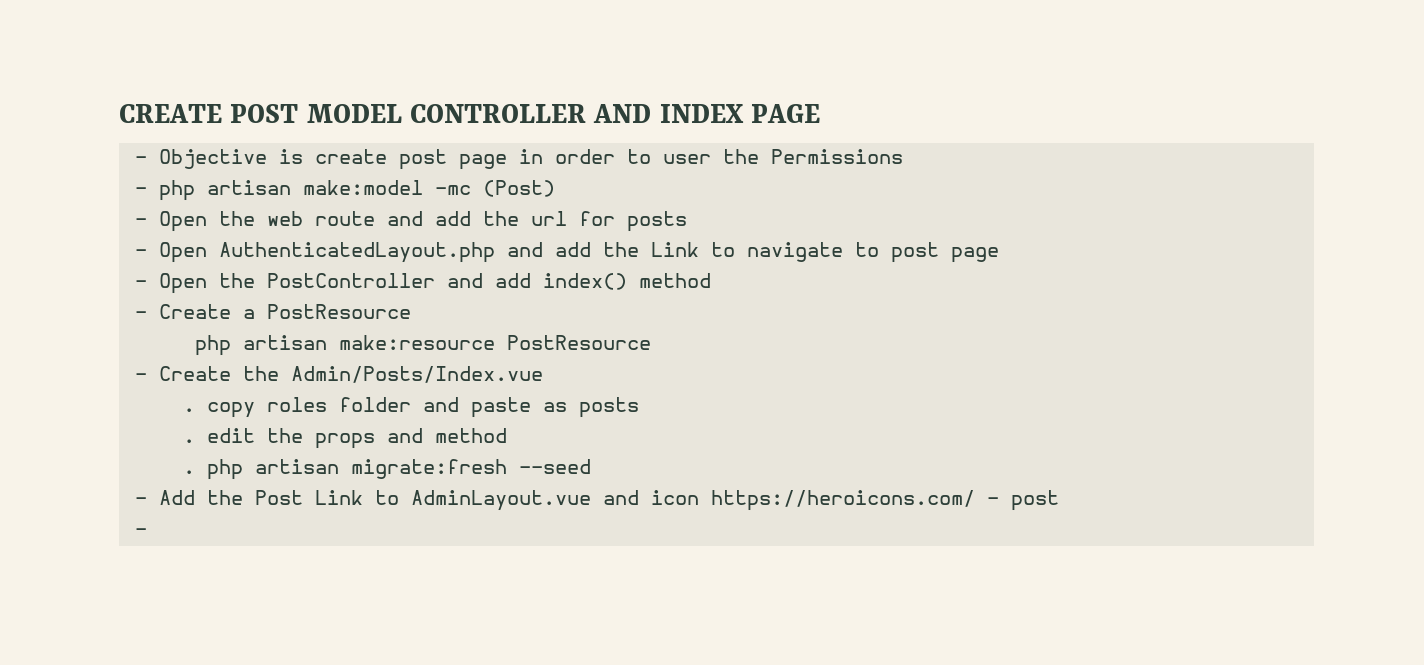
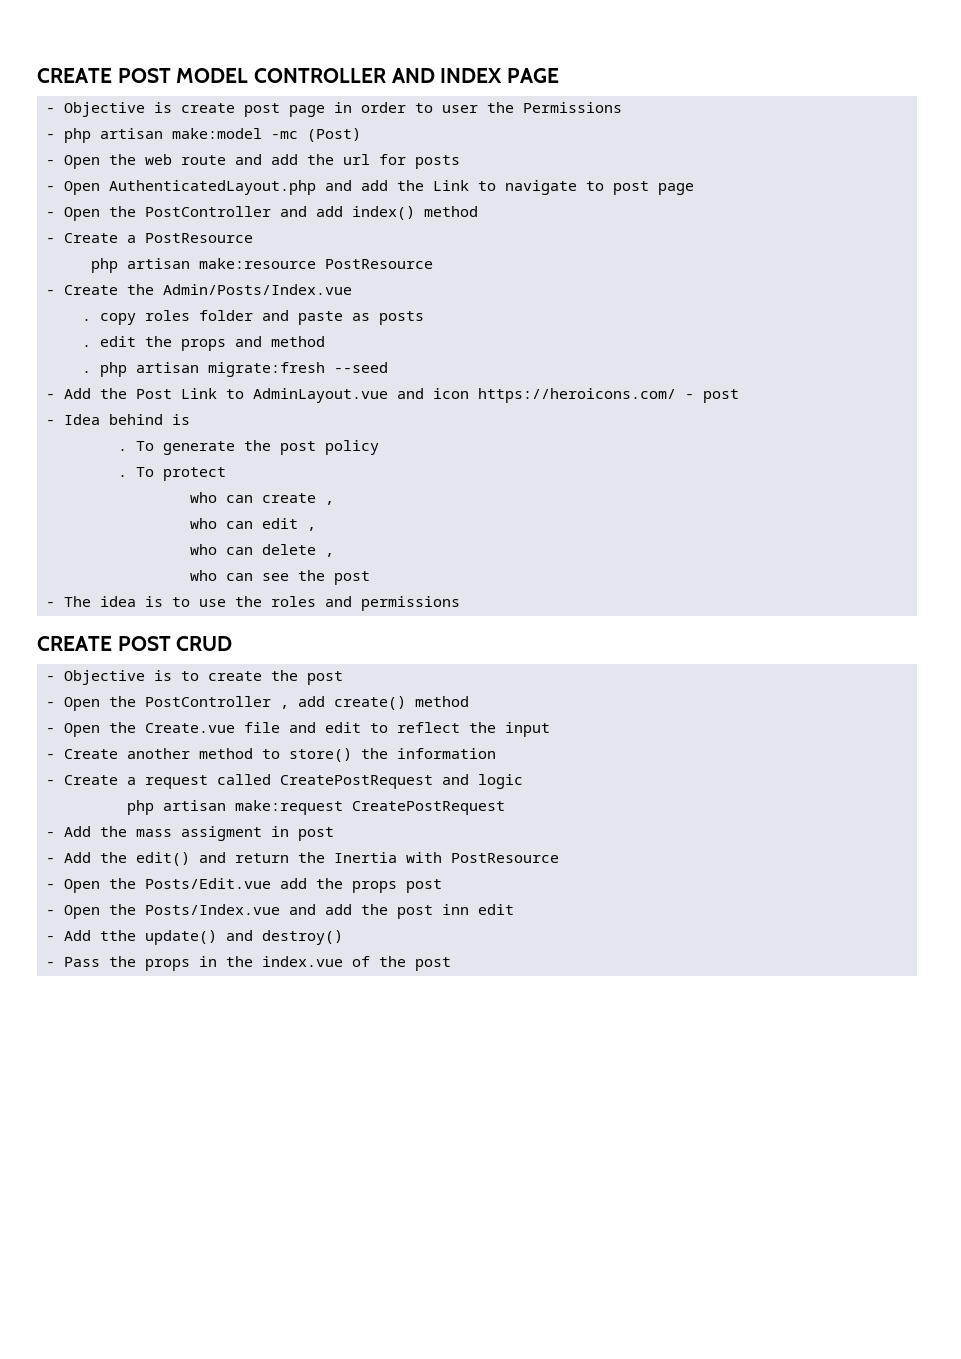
  - Add the Post Link to AdminLayout.vue and icon https://heroicons.com/ - post
- -
+ - Idea behind is
+ . To generate the post policy
+ . To protect
+ who can create ,
+ who can edit ,
+ who can delete ,
+ who can see the post
+ - The idea is to use the roles and permissions
+ CREATE POST CRUD
+ - Objective is to create the post
+ - Open the PostController , add create() method
+ - Open the Create.vue file and edit to reflect the input
+ - Create another method to store() the information
+ - Create a request called CreatePostRequest and logic
+ php artisan make:request CreatePostRequest
+ - Add the mass assigment in post
+ - Add the edit() and return the Inertia with PostResource
+ - Open the Posts/Edit.vue add the props post
+ - Open the Posts/Index.vue and add the post inn edit
+ - Add tthe update() and destroy()
+ - Pass the props in the index.vue of the post

